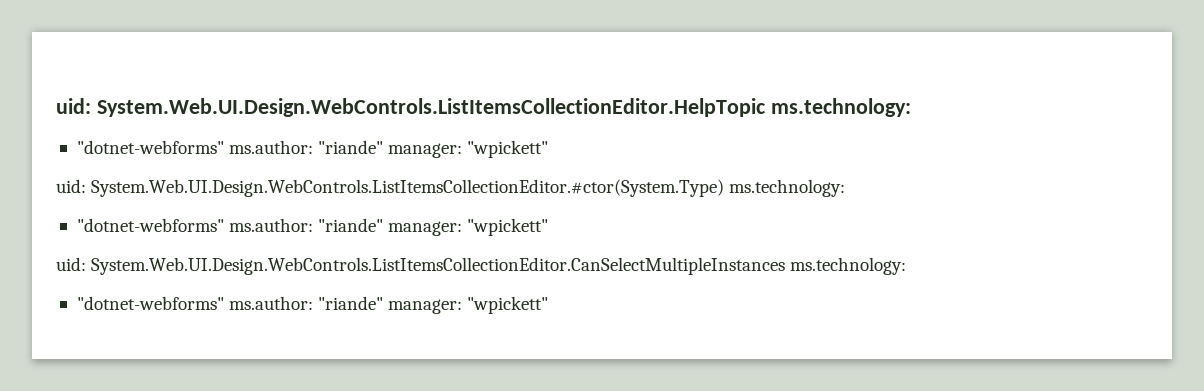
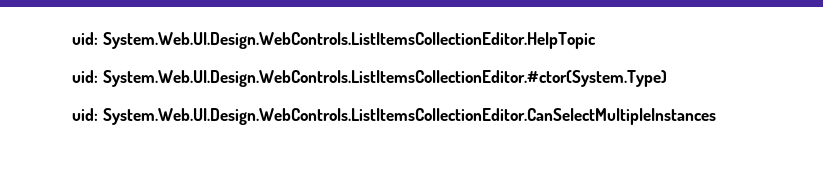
- uid: System.Web.UI.Design.WebControls.ListItemsCollectionEditor.HelpTopic ms.technology:
- "dotnet-webforms" ms.author: "riande" manager: "wpickett"
- uid: System.Web.UI.Design.WebControls.ListItemsCollectionEditor.#ctor(System.Type) ms.technology:
- "dotnet-webforms" ms.author: "riande" manager: "wpickett"
- uid: System.Web.UI.Design.WebControls.ListItemsCollectionEditor.CanSelectMultipleInstances ms.technology:
- "dotnet-webforms" ms.author: "riande" manager: "wpickett"
+ uid: System.Web.UI.Design.WebControls.ListItemsCollectionEditor.HelpTopic
+ uid: System.Web.UI.Design.WebControls.ListItemsCollectionEditor.#ctor(System.Type)
+ uid: System.Web.UI.Design.WebControls.ListItemsCollectionEditor.CanSelectMultipleInstances

